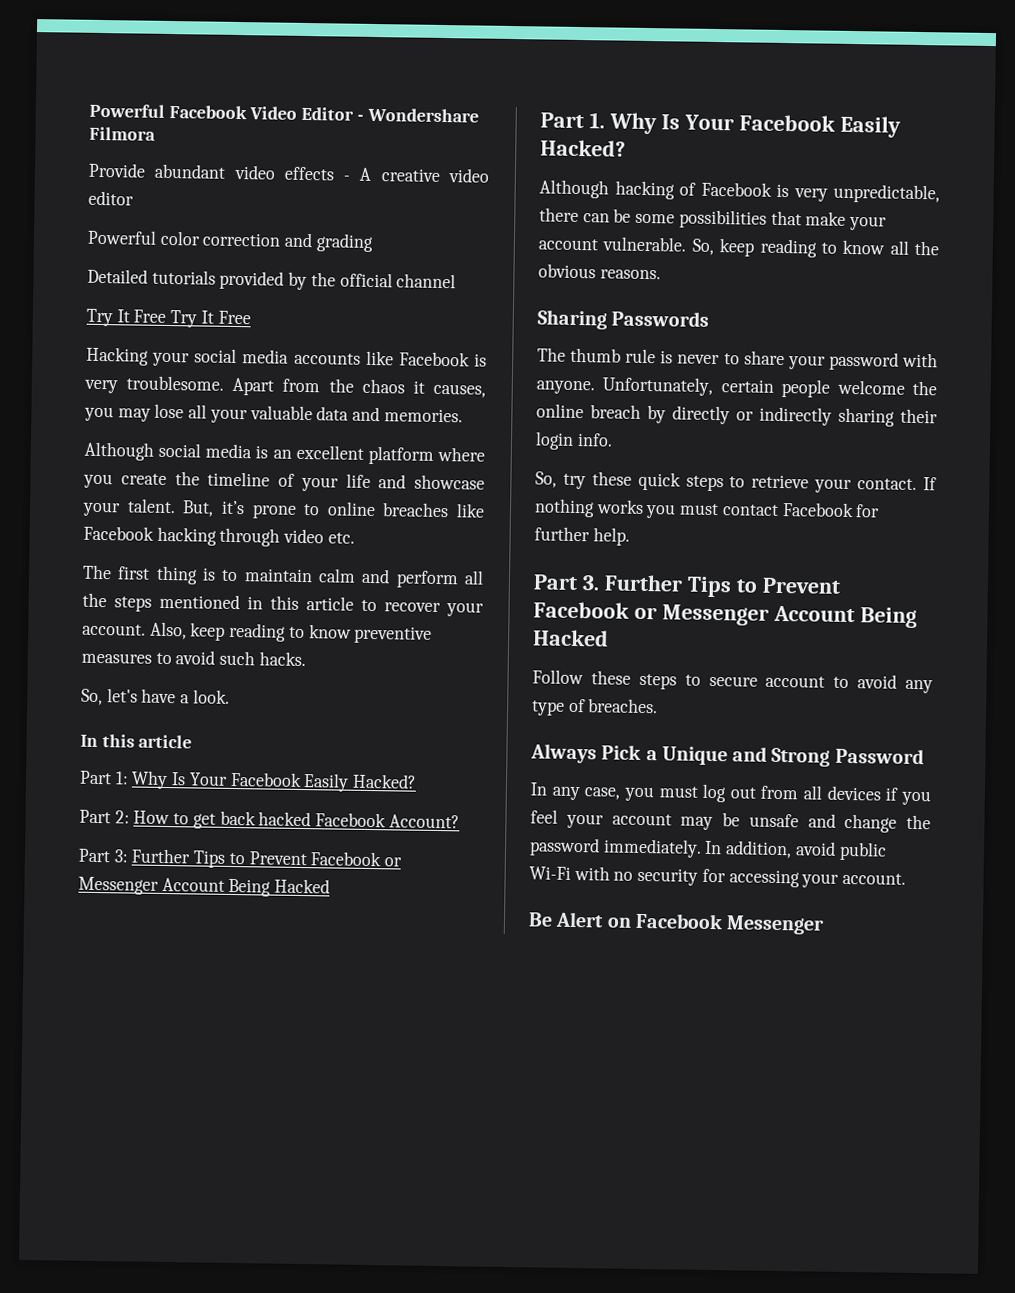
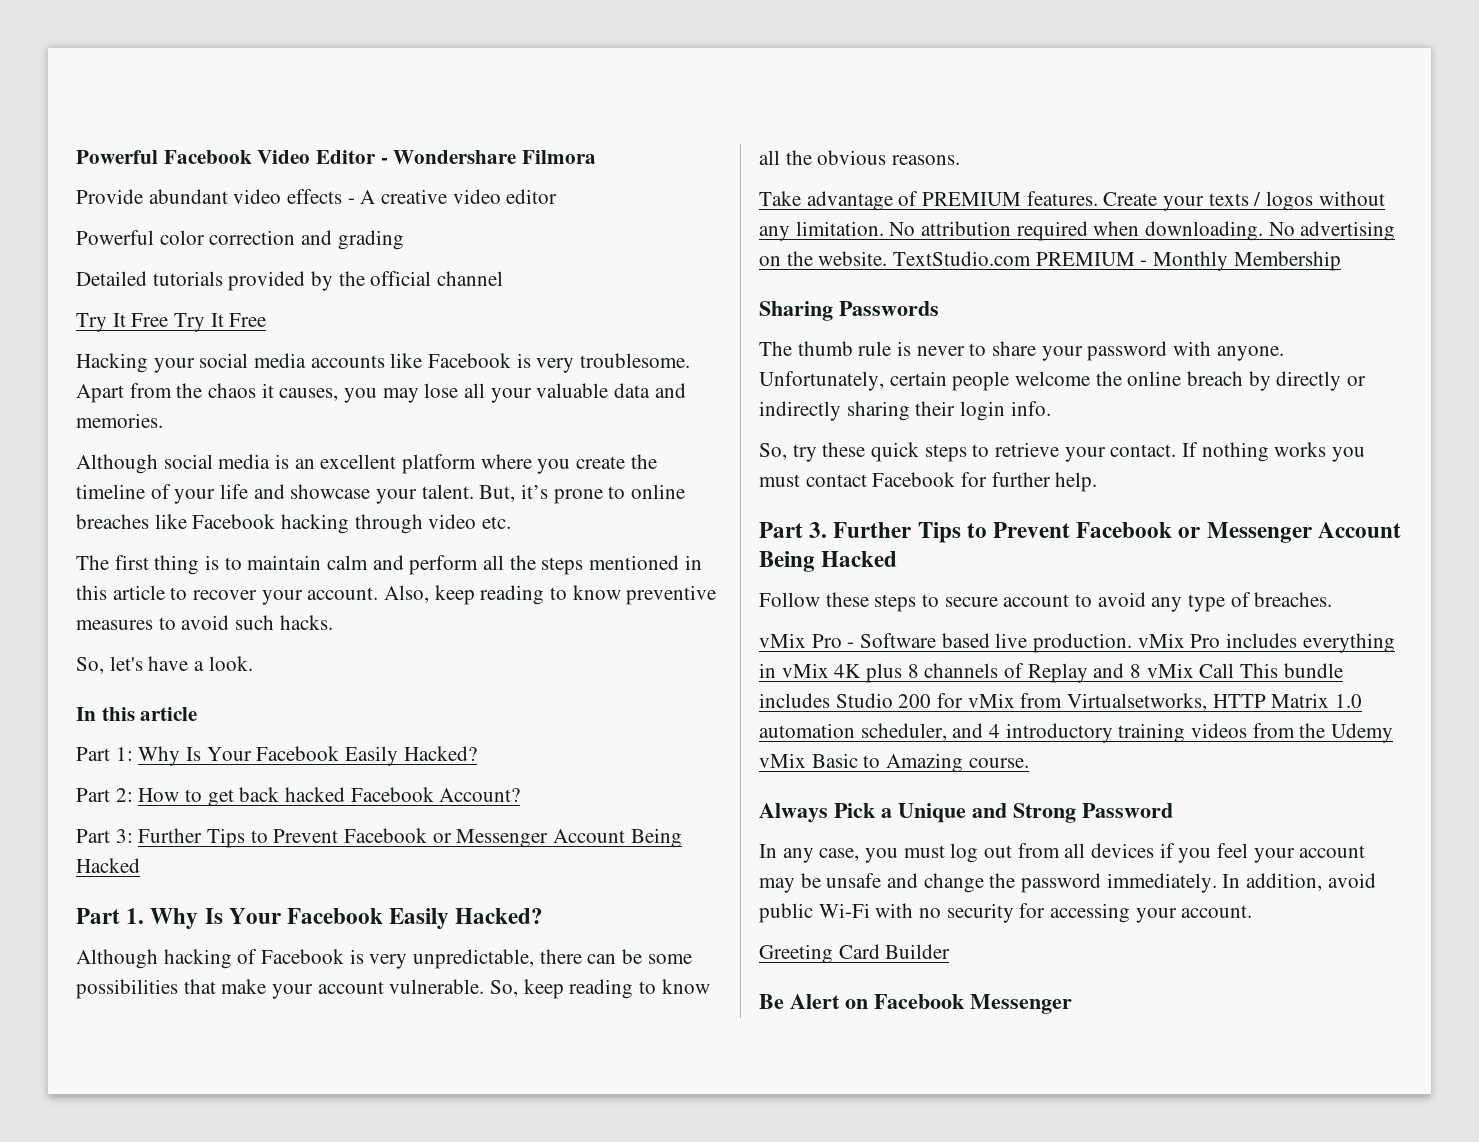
+ Take advantage of PREMIUM features. Create your texts / logos without any limitation. No attribution required when downloading. No advertising on the website. TextStudio.com PREMIUM - Monthly Membership
+ vMix Pro - Software based live production. vMix Pro includes everything in vMix 4K plus 8 channels of Replay and 8 vMix Call This bundle includes Studio 200 for vMix from Virtualsetworks, HTTP Matrix 1.0 automation scheduler, and 4 introductory training videos from the Udemy vMix Basic to Amazing course.
+ Greeting Card Builder

